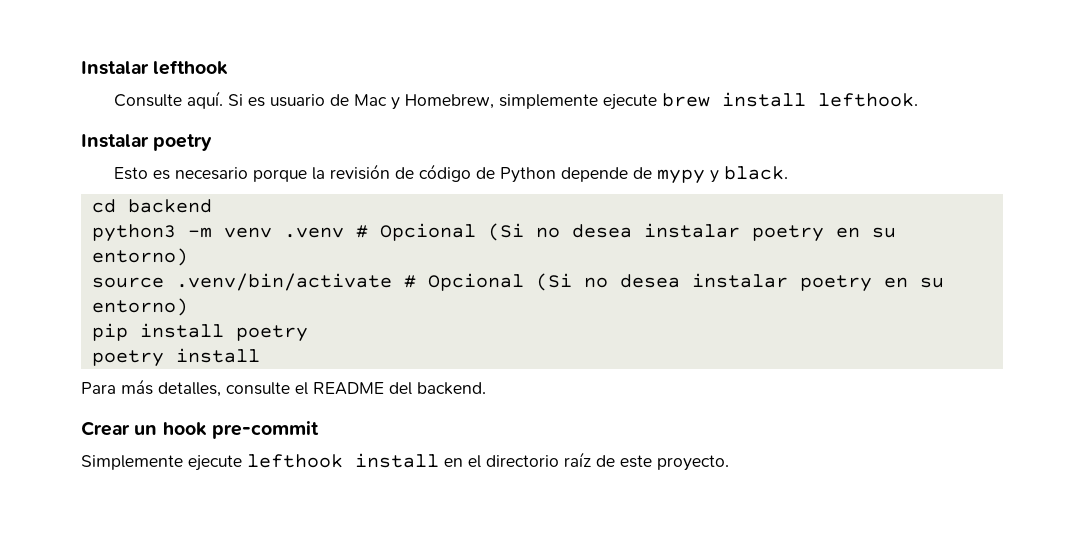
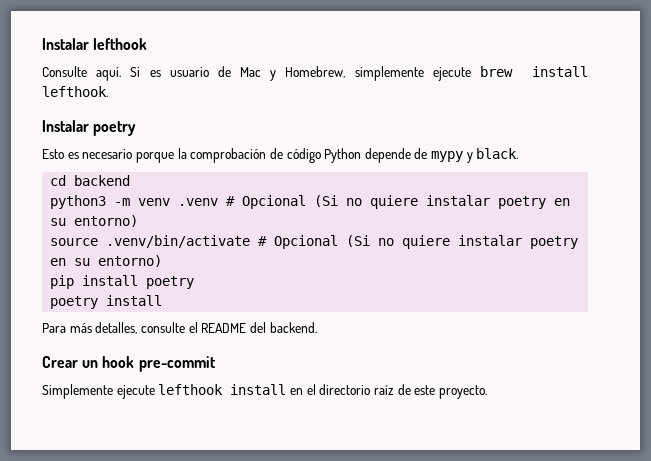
- Esto es necesario porque la revisión de código de Python depende de mypy y black.
+ Esto es necesario porque la comprobación de código Python depende de mypy y black.
- python3 -m venv .venv # Opcional (Si no desea instalar poetry en su entorno)
+ python3 -m venv .venv # Opcional (Si no quiere instalar poetry en su entorno)
- source .venv/bin/activate # Opcional (Si no desea instalar poetry en su entorno)
+ source .venv/bin/activate # Opcional (Si no quiere instalar poetry en su entorno)

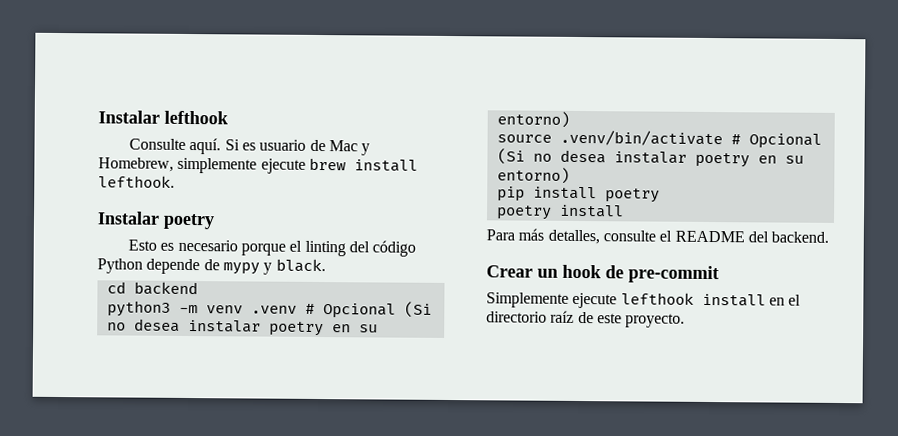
- Esto es necesario porque la comprobación de código Python depende de mypy y black.
+ Esto es necesario porque el linting del código Python depende de mypy y black.
- python3 -m venv .venv # Opcional (Si no quiere instalar poetry en su entorno)
+ python3 -m venv .venv # Opcional (Si no desea instalar poetry en su entorno)
- source .venv/bin/activate # Opcional (Si no quiere instalar poetry en su entorno)
+ source .venv/bin/activate # Opcional (Si no desea instalar poetry en su entorno)
- Crear un hook pre-commit
+ Crear un hook de pre-commit

